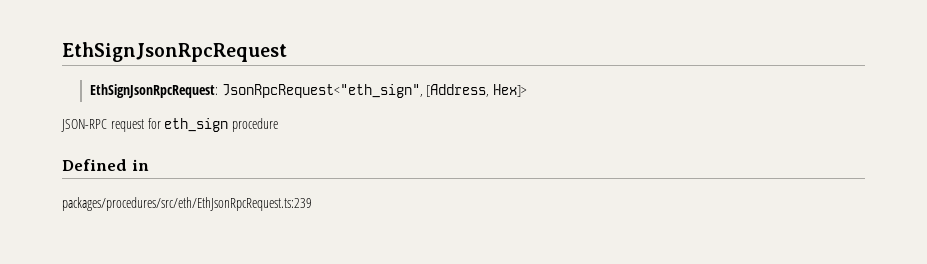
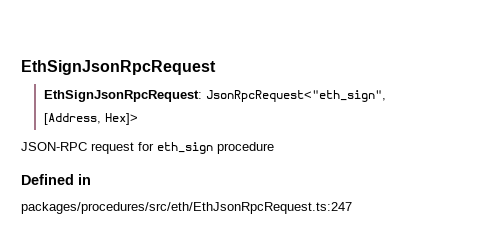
- packages/procedures/src/eth/EthJsonRpcRequest.ts:239
+ packages/procedures/src/eth/EthJsonRpcRequest.ts:247

